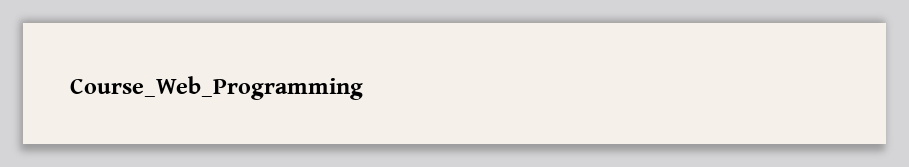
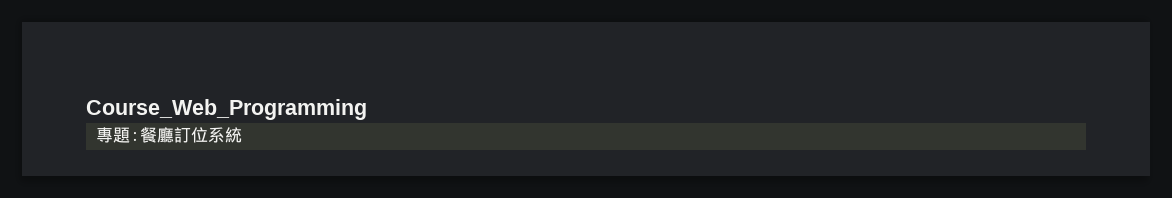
+ 專題:餐廳訂位系統

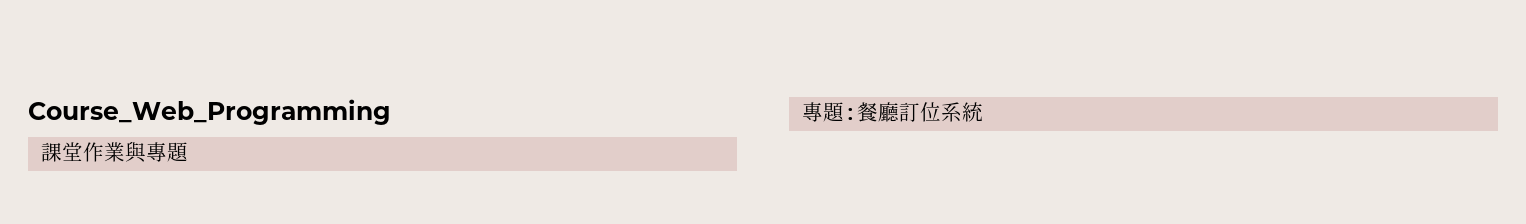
+ 課堂作業與專題

